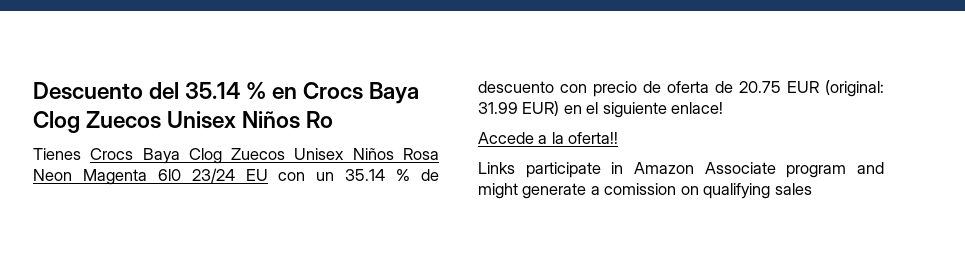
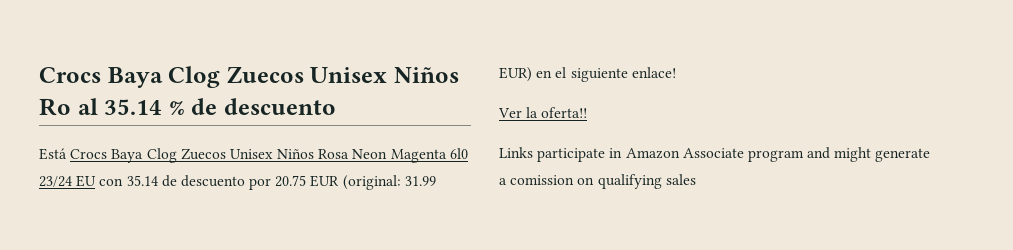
- Descuento del 35.14 % en Crocs Baya Clog Zuecos Unisex Niños Ro
- Tienes Crocs Baya Clog Zuecos Unisex Niños Rosa Neon Magenta 6l0 23/24 EU con un 35.14 % de descuento con precio de oferta de 20.75 EUR (original: 31.99 EUR) en el siguiente enlace!
+ Crocs Baya Clog Zuecos Unisex Niños Ro al 35.14 % de descuento
+ Está Crocs Baya Clog Zuecos Unisex Niños Rosa Neon Magenta 6l0 23/24 EU con 35.14 de descuento por 20.75 EUR (original: 31.99 EUR) en el siguiente enlace!
- Accede a la oferta!!
+ Ver la oferta!!

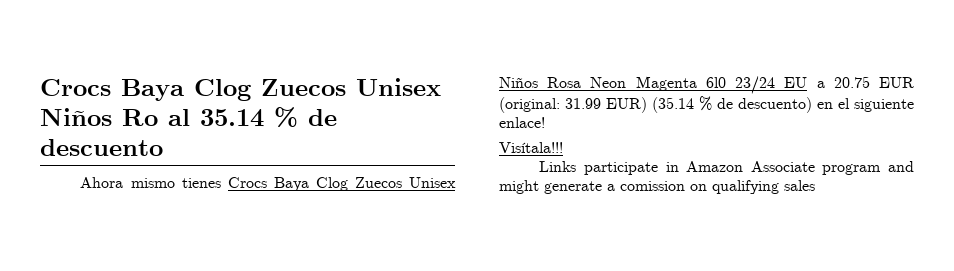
- Está Crocs Baya Clog Zuecos Unisex Niños Rosa Neon Magenta 6l0 23/24 EU con 35.14 de descuento por 20.75 EUR (original: 31.99 EUR) en el siguiente enlace!
+ Ahora mismo tienes Crocs Baya Clog Zuecos Unisex Niños Rosa Neon Magenta 6l0 23/24 EU a 20.75 EUR (original: 31.99 EUR) (35.14 % de descuento) en el siguiente enlace!
- Ver la oferta!!
+ Visítala!!!

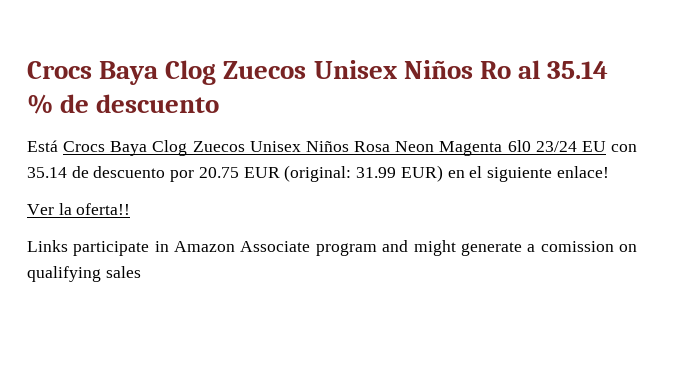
- Ahora mismo tienes Crocs Baya Clog Zuecos Unisex Niños Rosa Neon Magenta 6l0 23/24 EU a 20.75 EUR (original: 31.99 EUR) (35.14 % de descuento) en el siguiente enlace!
+ Está Crocs Baya Clog Zuecos Unisex Niños Rosa Neon Magenta 6l0 23/24 EU con 35.14 de descuento por 20.75 EUR (original: 31.99 EUR) en el siguiente enlace!
- Visítala!!!
+ Ver la oferta!!

